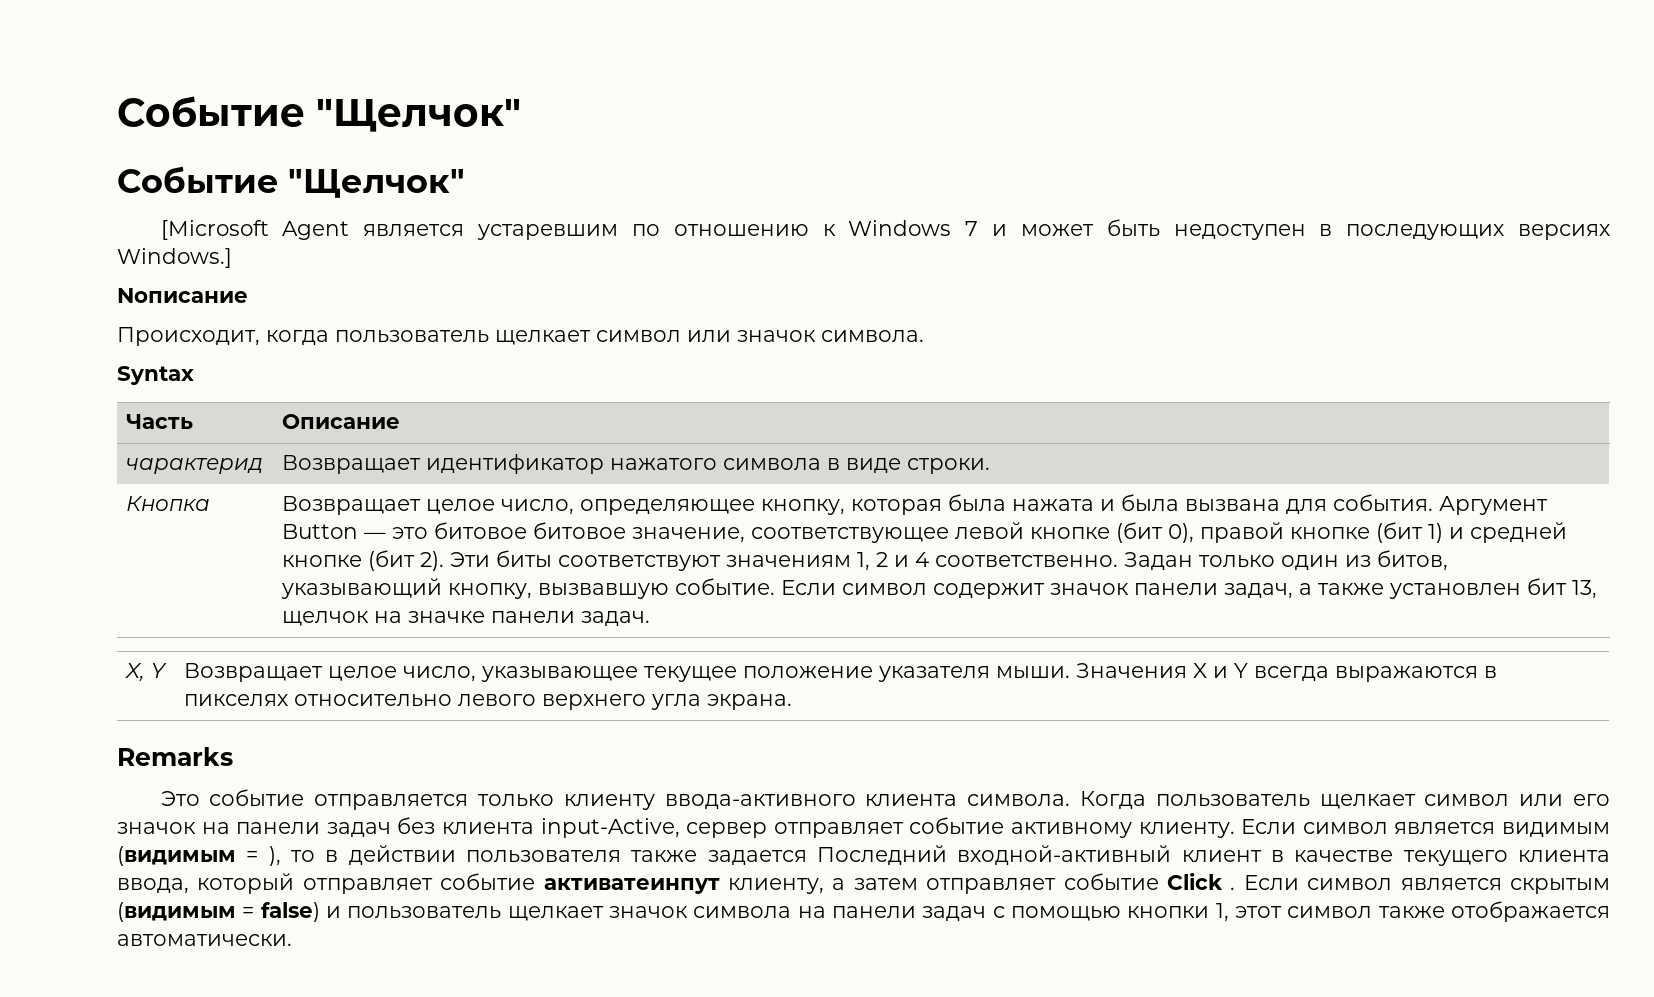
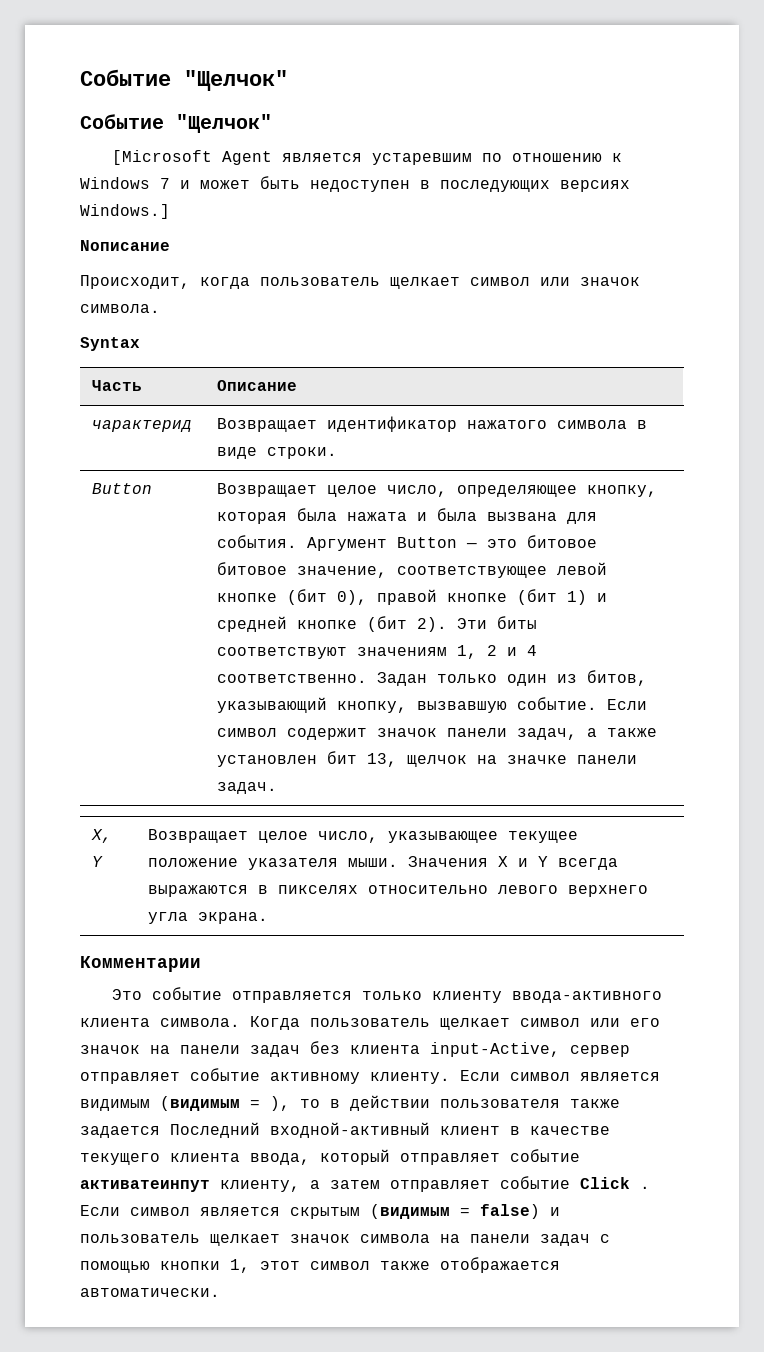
  чарактерид | Возвращает идентификатор нажатого символа в виде строки.
- Кнопка
+ Button
- Remarks
+ Комментарии

